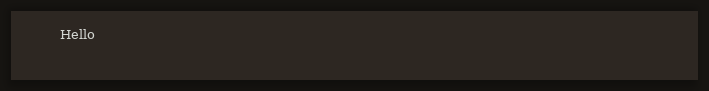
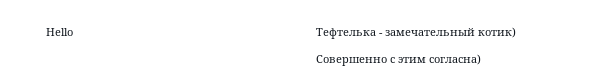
+ Тефтелька - замечательный котик)
+ Совершенно с этим согласна)

